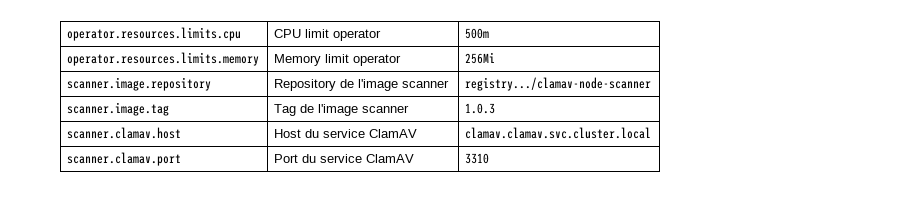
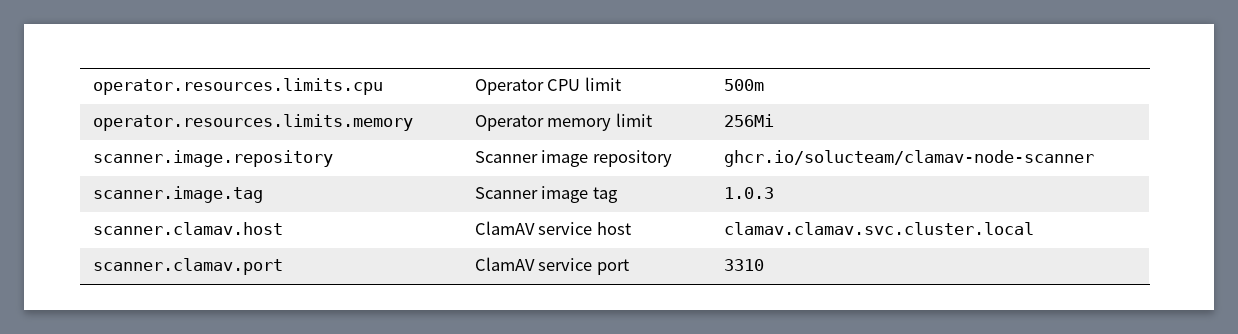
- operator.resources.limits.cpu | CPU limit operator | 500m
+ operator.resources.limits.cpu | Operator CPU limit | 500m
- operator.resources.limits.memory | Memory limit operator | 256Mi
+ operator.resources.limits.memory | Operator memory limit | 256Mi
- scanner.image.repository | Repository de l'image scanner | registry.../clamav-node-scanner
- scanner.image.tag | Tag de l'image scanner | 1.0.3
- scanner.clamav.host | Host du service ClamAV | clamav.clamav.svc.cluster.local
- scanner.clamav.port | Port du service ClamAV | 3310
+ scanner.image.repository | Scanner image repository | ghcr.io/solucteam/clamav-node-scanner
+ scanner.image.tag | Scanner image tag | 1.0.3
+ scanner.clamav.host | ClamAV service host | clamav.clamav.svc.cluster.local
+ scanner.clamav.port | ClamAV service port | 3310

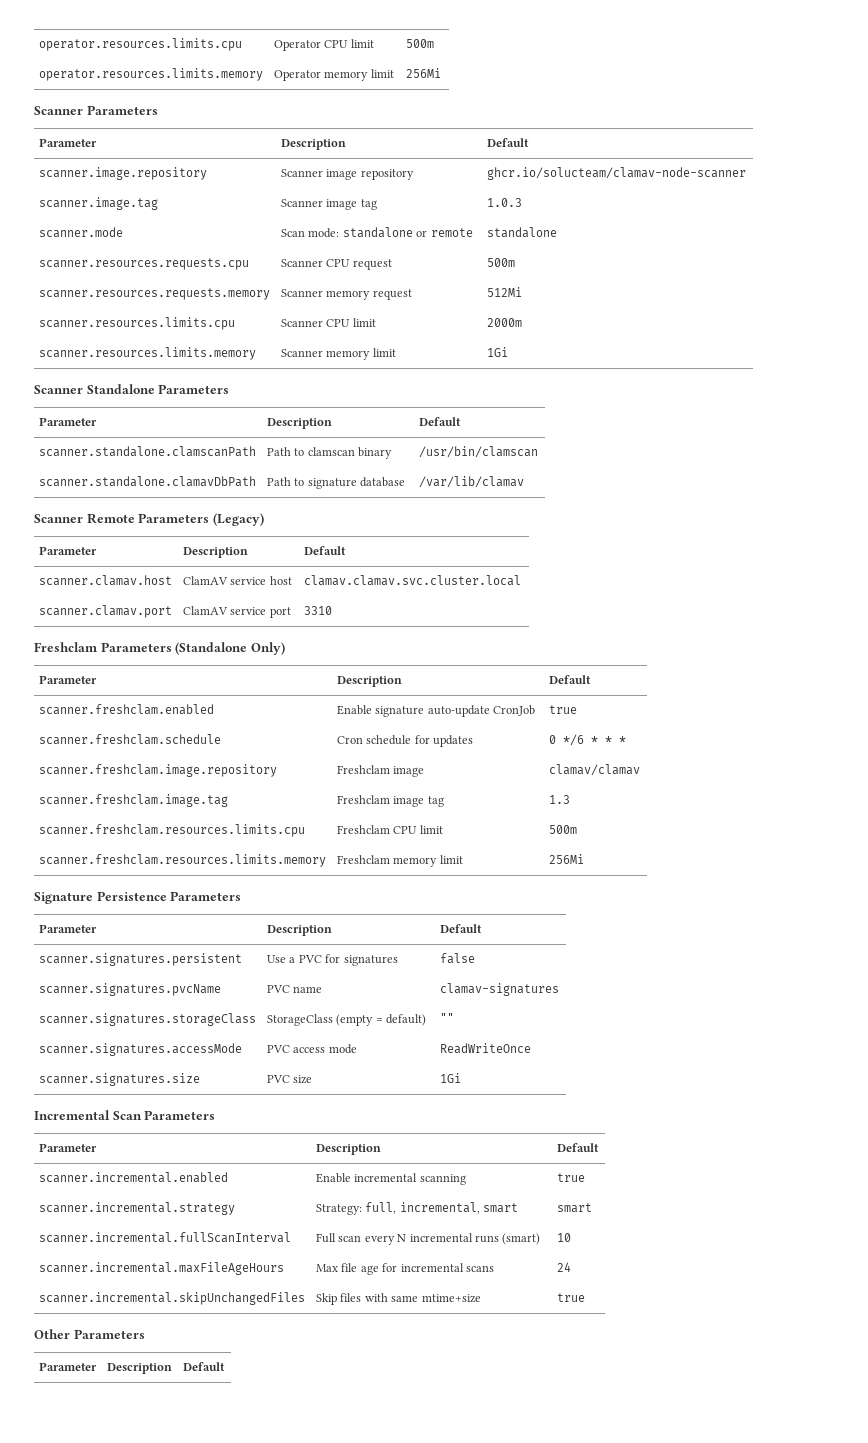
+ Scanner Parameters
+ Parameter | Description | Default
+ scanner.mode | Scan mode: standalone or remote | standalone
+ scanner.resources.requests.cpu | Scanner CPU request | 500m
+ scanner.resources.requests.memory | Scanner memory request | 512Mi
+ scanner.resources.limits.cpu | Scanner CPU limit | 2000m
+ scanner.resources.limits.memory | Scanner memory limit | 1Gi
+ Scanner Standalone Parameters
+ Parameter | Description | Default
+ scanner.standalone.clamscanPath | Path to clamscan binary | /usr/bin/clamscan
+ scanner.standalone.clamavDbPath | Path to signature database | /var/lib/clamav
+ Scanner Remote Parameters (Legacy)
+ Parameter | Description | Default
+ Freshclam Parameters (Standalone Only)
+ Parameter | Description | Default
+ scanner.freshclam.enabled | Enable signature auto-update CronJob | true
+ scanner.freshclam.schedule | Cron schedule for updates | 0 */6 * * *
+ scanner.freshclam.image.repository | Freshclam image | clamav/clamav
+ scanner.freshclam.image.tag | Freshclam image tag | 1.3
+ scanner.freshclam.resources.limits.cpu | Freshclam CPU limit | 500m
+ scanner.freshclam.resources.limits.memory | Freshclam memory limit | 256Mi
+ Signature Persistence Parameters
+ Parameter | Description | Default
+ scanner.signatures.persistent | Use a PVC for signatures | false
+ scanner.signatures.pvcName | PVC name | clamav-signatures
+ scanner.signatures.storageClass | StorageClass (empty = default) | ""
+ scanner.signatures.accessMode | PVC access mode | ReadWriteOnce
+ scanner.signatures.size | PVC size | 1Gi
+ Incremental Scan Parameters
+ Parameter | Description | Default
+ scanner.incremental.enabled | Enable incremental scanning | true
+ scanner.incremental.strategy | Strategy: full, incremental, smart | smart
+ scanner.incremental.fullScanInterval | Full scan every N incremental runs (smart) | 10
+ scanner.incremental.maxFileAgeHours | Max file age for incremental scans | 24
+ scanner.incremental.skipUnchangedFiles | Skip files with same mtime+size | true
+ Other Parameters
+ Parameter | Description | Default

